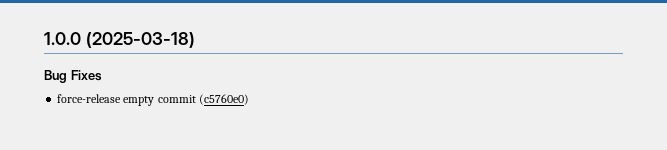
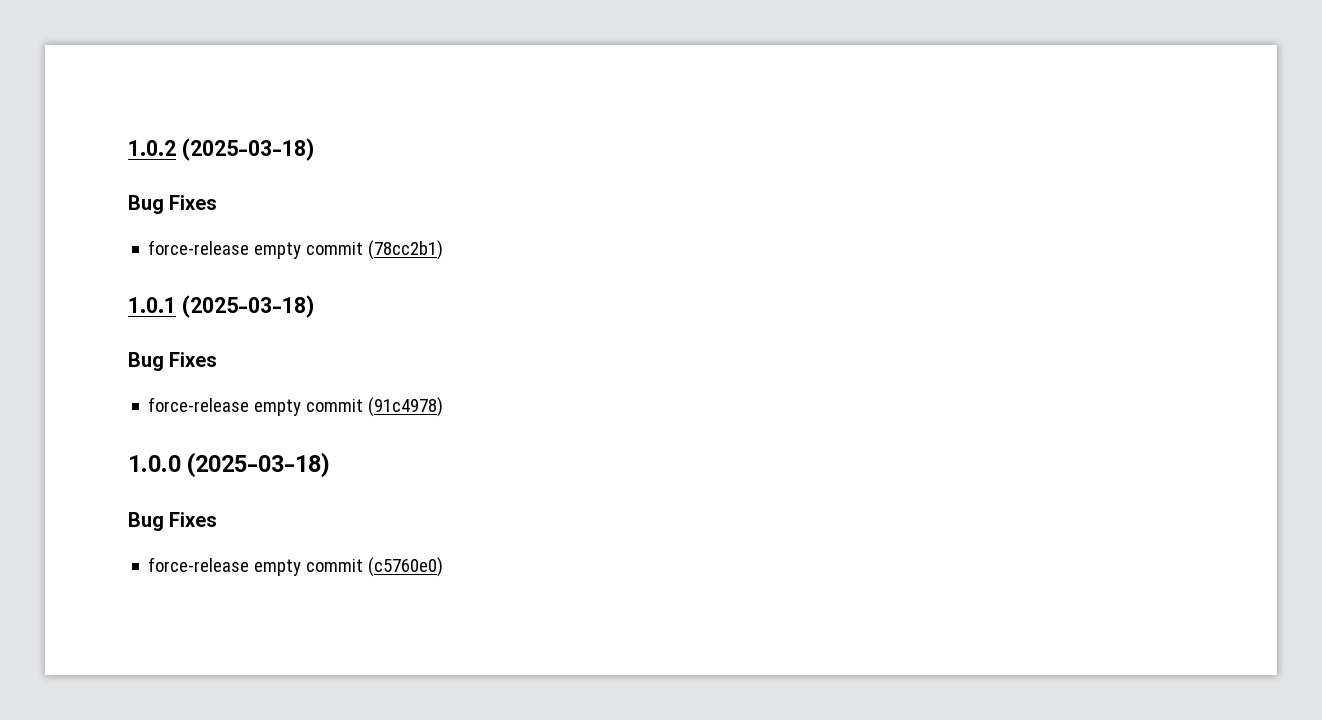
+ 1.0.2 (2025-03-18)
+ Bug Fixes
+ force-release empty commit (78cc2b1)
+ 1.0.1 (2025-03-18)
+ Bug Fixes
+ force-release empty commit (91c4978)

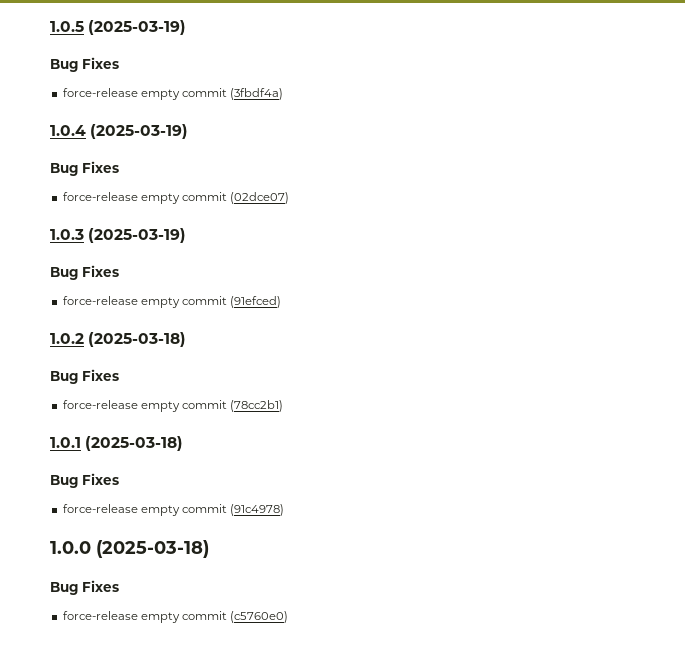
+ 1.0.5 (2025-03-19)
+ Bug Fixes
+ force-release empty commit (3fbdf4a)
+ 1.0.4 (2025-03-19)
+ Bug Fixes
+ force-release empty commit (02dce07)
+ 1.0.3 (2025-03-19)
+ Bug Fixes
+ force-release empty commit (91efced)

